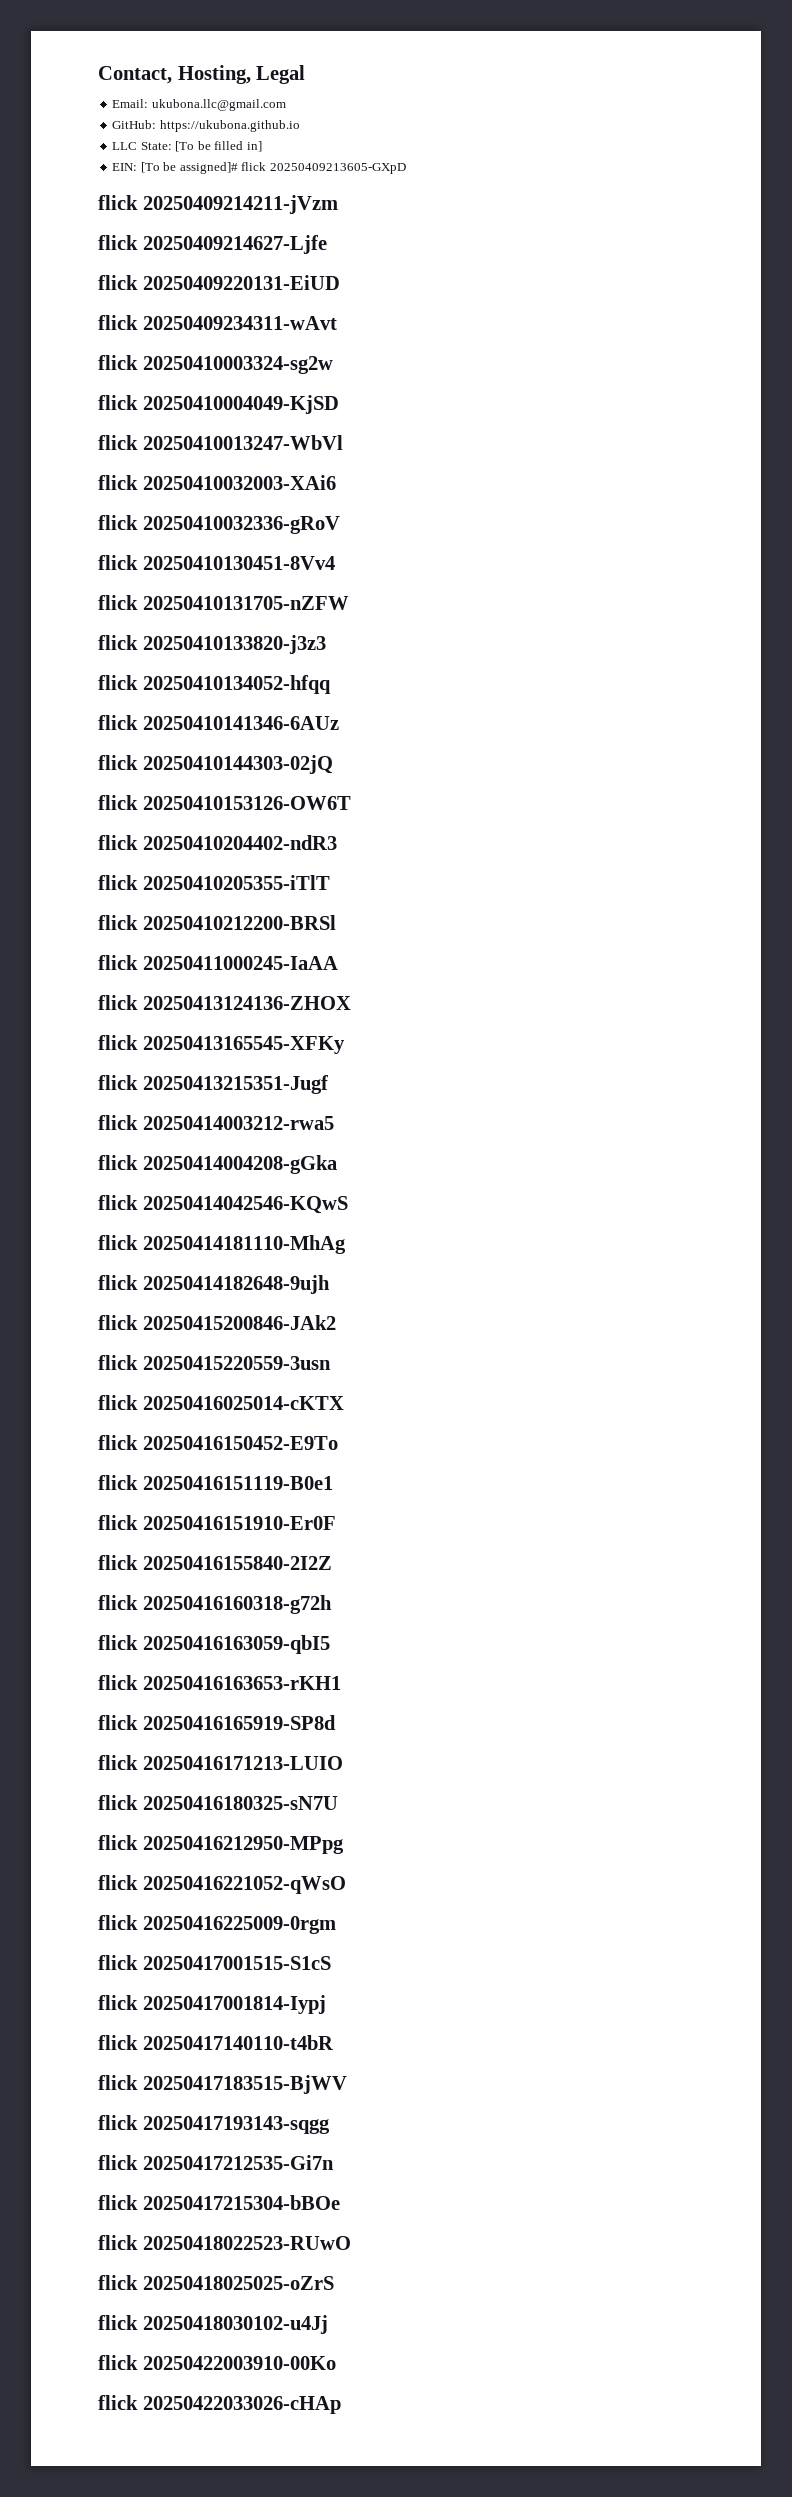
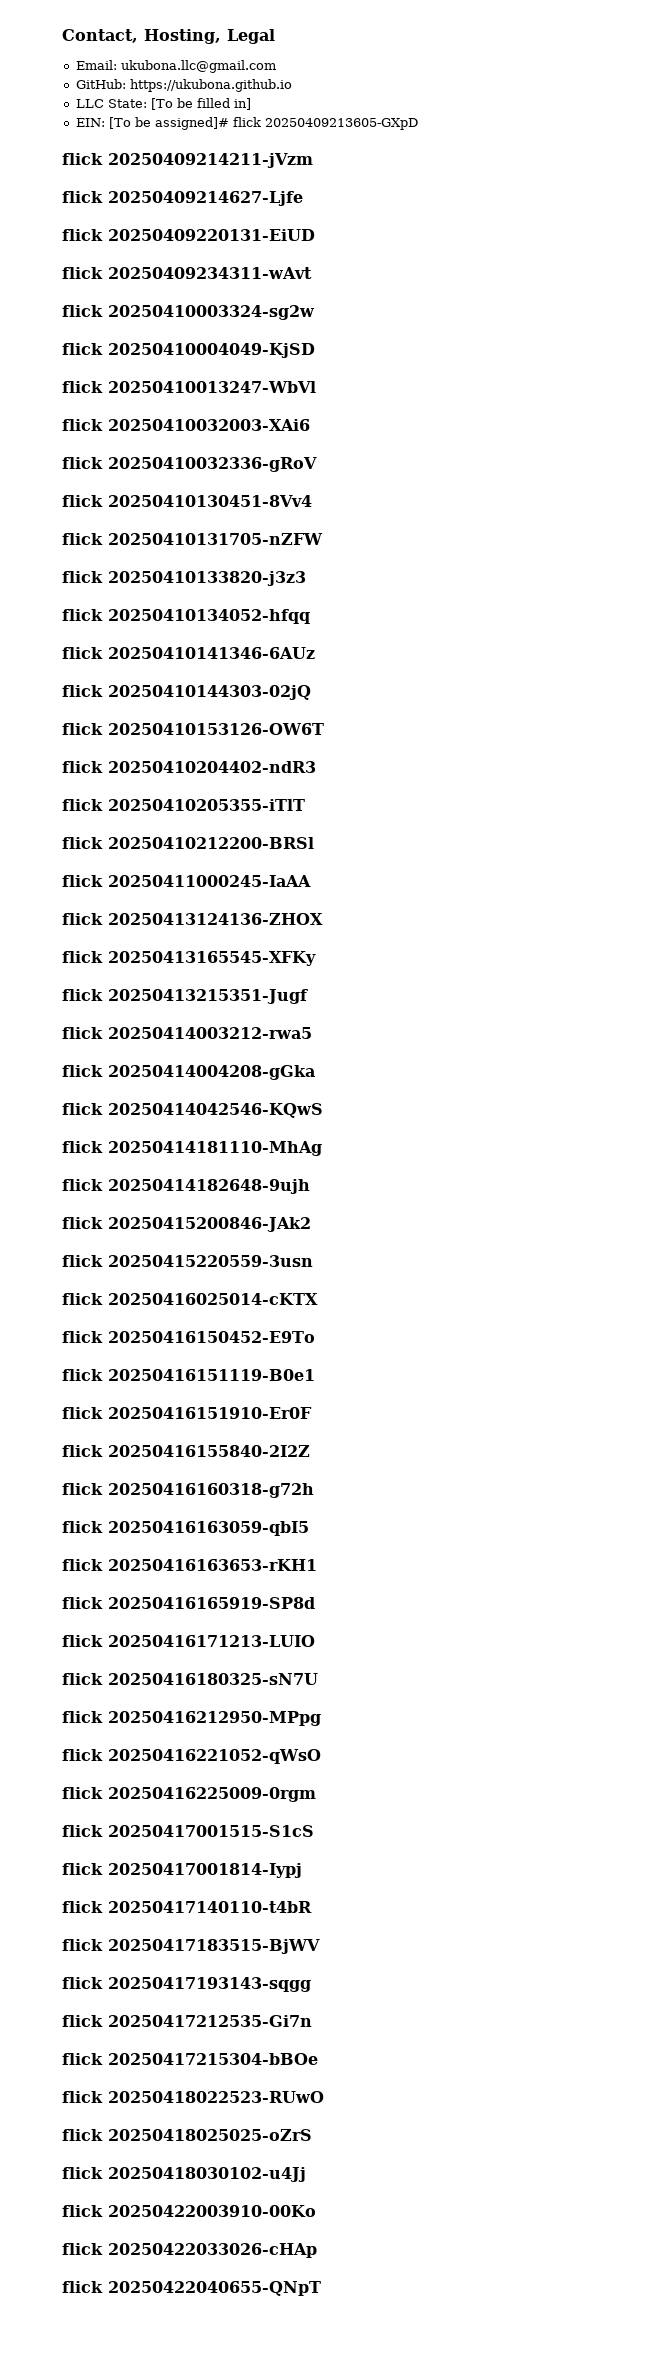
+ flick 20250422040655-QNpT

